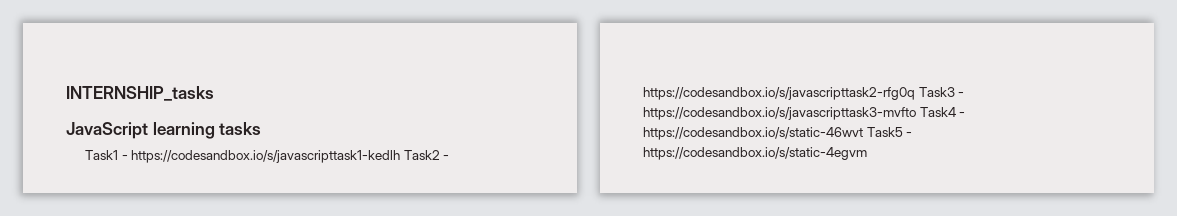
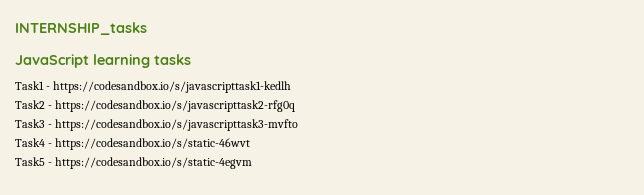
- Task1 - https://codesandbox.io/s/javascripttask1-kedlh Task2 - https://codesandbox.io/s/javascripttask2-rfg0q Task3 - https://codesandbox.io/s/javascripttask3-mvfto Task4 - https://codesandbox.io/s/static-46wvt Task5 - https://codesandbox.io/s/static-4egvm
+ Task1 - https://codesandbox.io/s/javascripttask1-kedlh
+ Task2 - https://codesandbox.io/s/javascripttask2-rfg0q
+ Task3 - https://codesandbox.io/s/javascripttask3-mvfto
+ Task4 - https://codesandbox.io/s/static-46wvt
+ Task5 - https://codesandbox.io/s/static-4egvm

